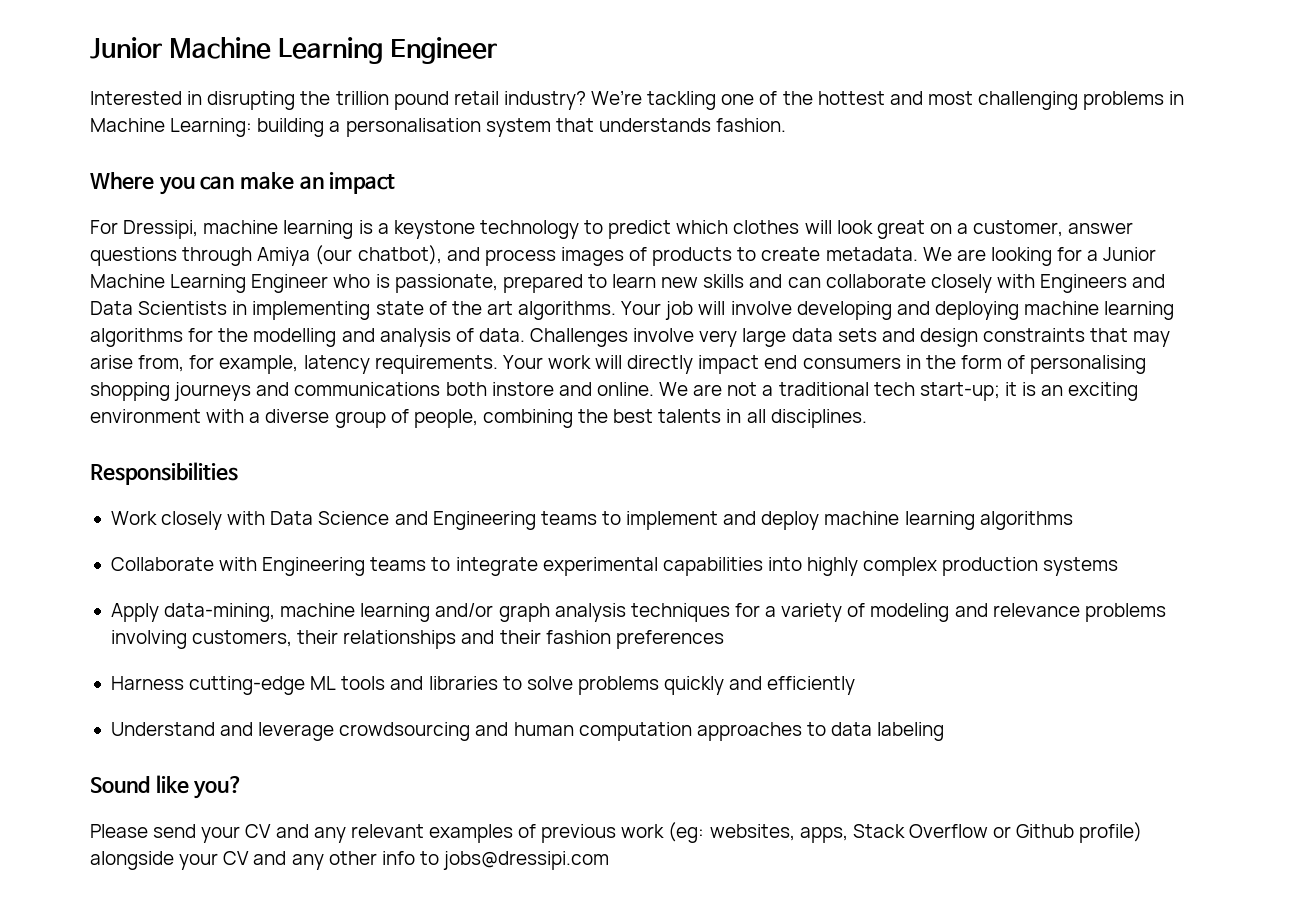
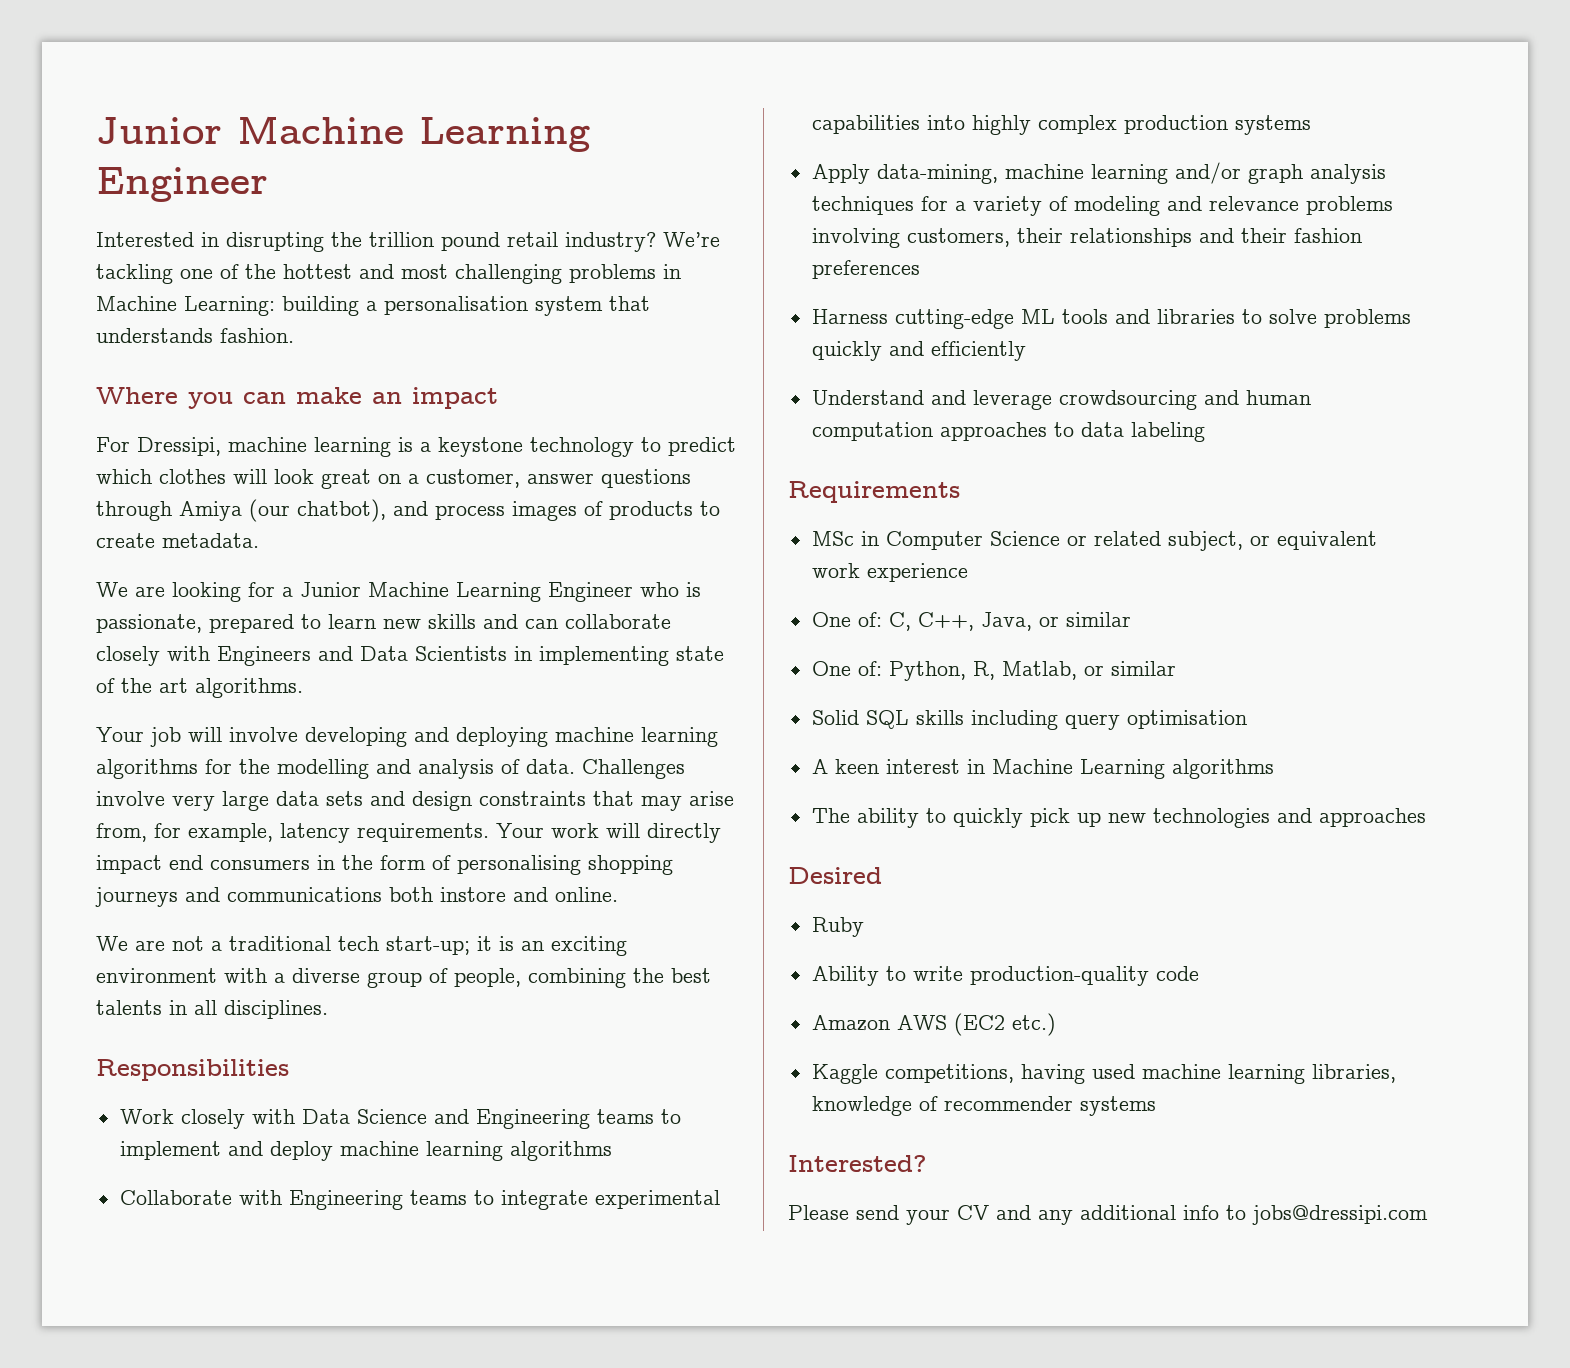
- For Dressipi, machine learning is a keystone technology to predict which clothes will look great on a customer, answer questions through Amiya (our chatbot), and process images of products to create metadata. We are looking for a Junior Machine Learning Engineer who is passionate, prepared to learn new skills and can collaborate closely with Engineers and Data Scientists in implementing state of the art algorithms. Your job will involve developing and deploying machine learning algorithms for the modelling and analysis of data.
+ For Dressipi, machine learning is a keystone technology to predict which clothes will look great on a customer, answer questions through Amiya (our chatbot), and process images of products to create metadata.
+ We are looking for a Junior Machine Learning Engineer who is passionate, prepared to learn new skills and can collaborate closely with Engineers and Data Scientists in implementing state of the art algorithms.
+ Your job will involve developing and deploying machine learning algorithms for the modelling and analysis of data.
- Your work will directly impact end consumers in the form of personalising shopping journeys and communications both instore and online. We are not a traditional tech start-up; it is an exciting environment with a diverse group of people, combining the best talents in all disciplines.
+ Your work will directly impact end consumers in the form of personalising shopping journeys and communications both instore and online.
+ We are not a traditional tech start-up; it is an exciting environment with a diverse group of people, combining the best talents in all disciplines.
- Sound like you?
+ Requirements
+ MSc in Computer Science or related subject, or equivalent work experience
+ One of: C, C++, Java, or similar
+ One of: Python, R, Matlab, or similar
+ Solid SQL skills including query optimisation
+ A keen interest in Machine Learning algorithms
+ The ability to quickly pick up new technologies and approaches
+ Desired
+ Ruby
+ Ability to write production-quality code
+ Amazon AWS (EC2 etc.)
+ Kaggle competitions, having used machine learning libraries, knowledge of recommender systems
+ Interested?
- Please send your CV and any relevant examples of previous work (eg: websites, apps, Stack Overflow or Github profile) alongside your CV and any other info to jobs@dressipi.com
+ Please send your CV and any additional info to jobs@dressipi.com

